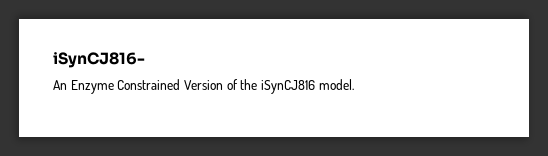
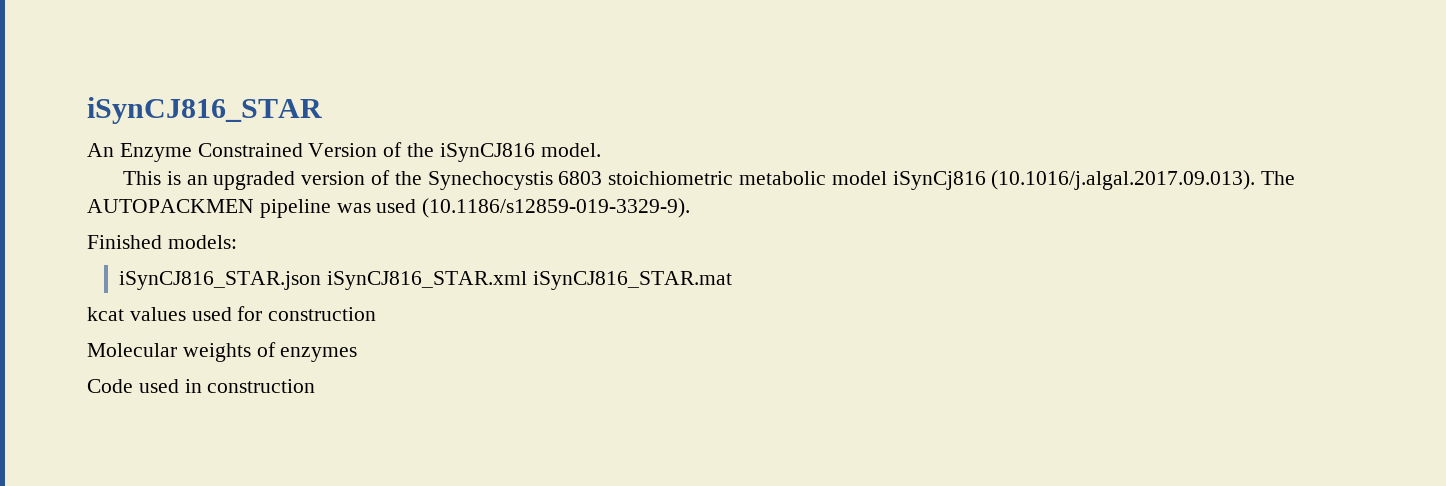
- iSynCJ816-
+ iSynCJ816_STAR
+ This is an upgraded version of the Synechocystis 6803 stoichiometric metabolic model iSynCj816 (10.1016/j.algal.2017.09.013). The AUTOPACKMEN pipeline was used (10.1186/s12859-019-3329-9).
+ Finished models:
+ iSynCJ816_STAR.json iSynCJ816_STAR.xml iSynCJ816_STAR.mat
+ kcat values used for construction
+ Molecular weights of enzymes
+ Code used in construction

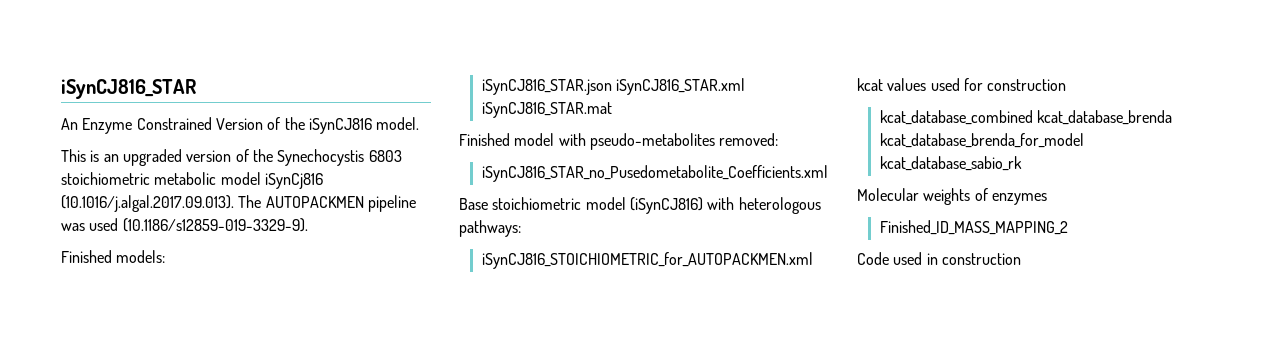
+ Finished model with pseudo-metabolites removed:
+ iSynCJ816_STAR_no_Pusedometabolite_Coefficients.xml
+ Base stoichiometric model (iSynCJ816) with heterologous pathways:
+ iSynCJ816_STOICHIOMETRIC_for_AUTOPACKMEN.xml
+ kcat_database_combined kcat_database_brenda kcat_database_brenda_for_model kcat_database_sabio_rk
+ Finished_ID_MASS_MAPPING_2

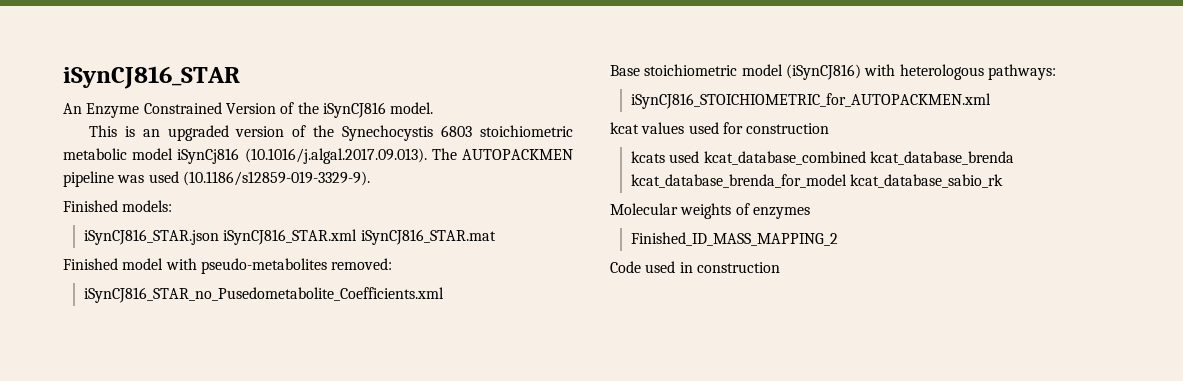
- kcat_database_combined kcat_database_brenda kcat_database_brenda_for_model kcat_database_sabio_rk
+ kcats used kcat_database_combined kcat_database_brenda kcat_database_brenda_for_model kcat_database_sabio_rk

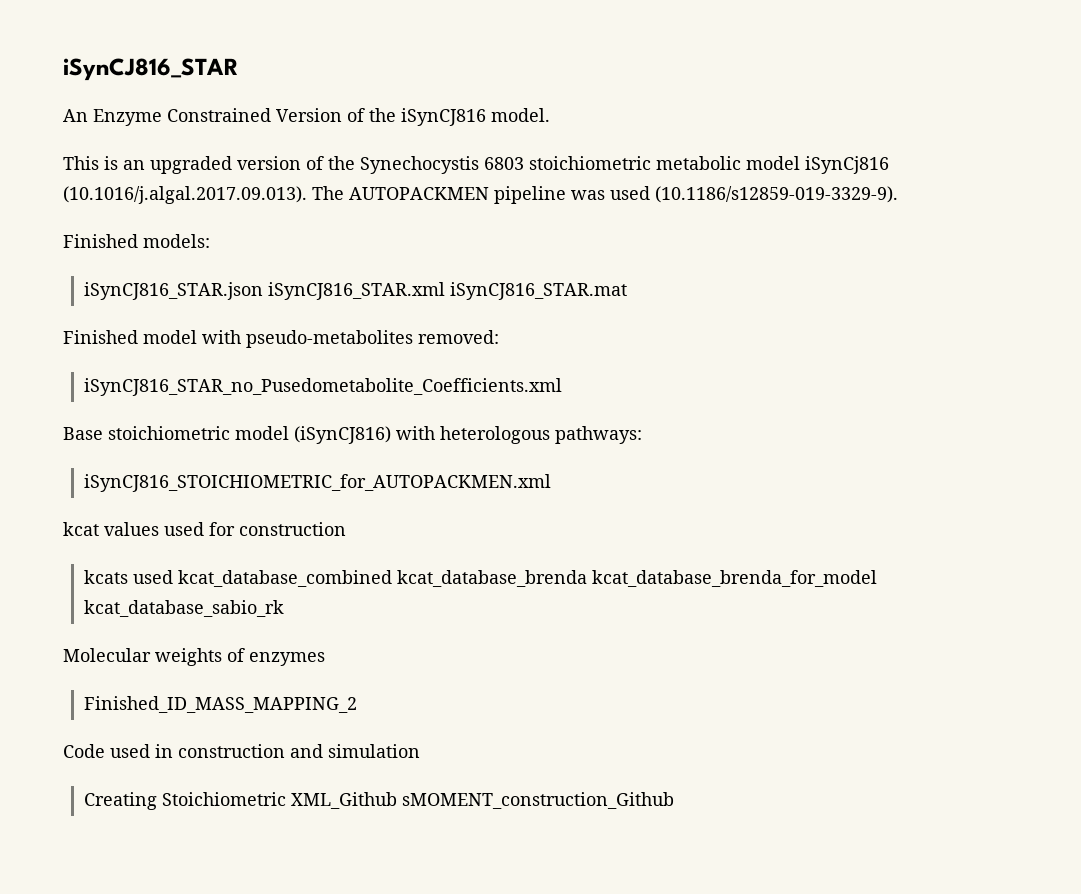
- Code used in construction
+ Code used in construction and simulation
+ Creating Stoichiometric XML_Github sMOMENT_construction_Github

